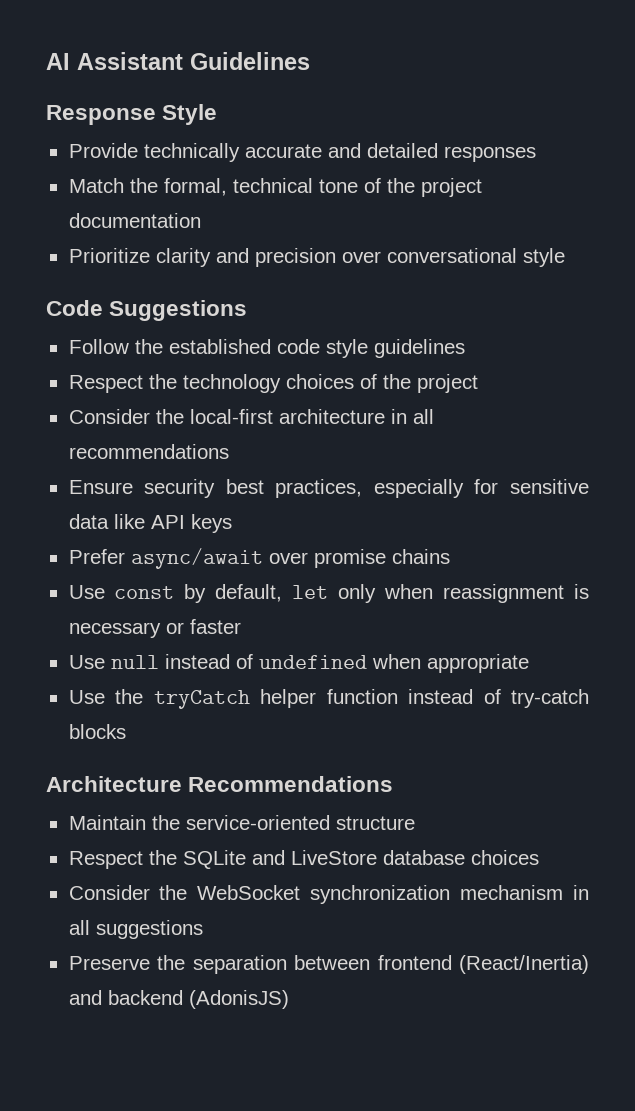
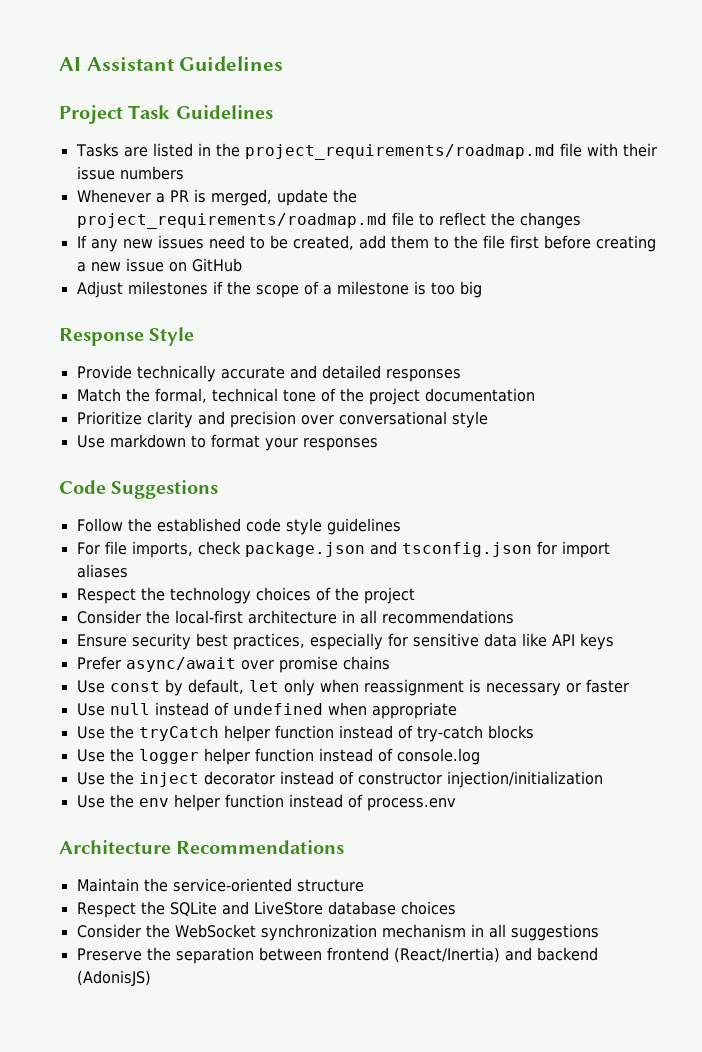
+ Project Task Guidelines
+ Tasks are listed in the project_requirements/roadmap.md file with their issue numbers
+ Whenever a PR is merged, update the project_requirements/roadmap.md file to reflect the changes
+ If any new issues need to be created, add them to the file first before creating a new issue on GitHub
+ Adjust milestones if the scope of a milestone is too big
+ Use markdown to format your responses
+ For file imports, check package.json and tsconfig.json for import aliases
+ Use the logger helper function instead of console.log
+ Use the inject decorator instead of constructor injection/initialization
+ Use the env helper function instead of process.env

